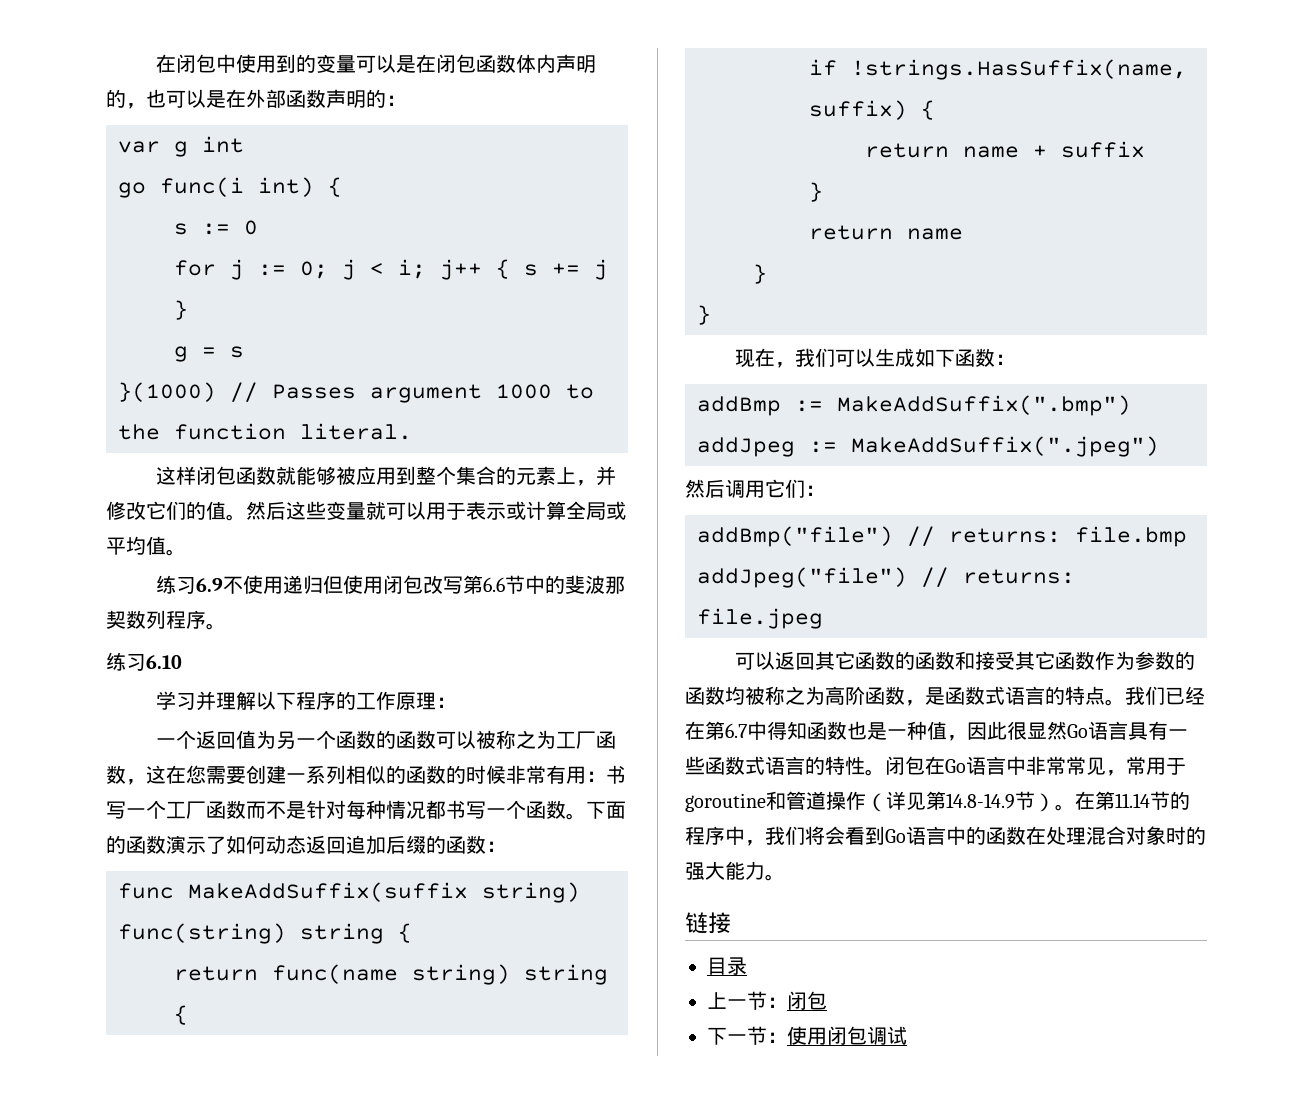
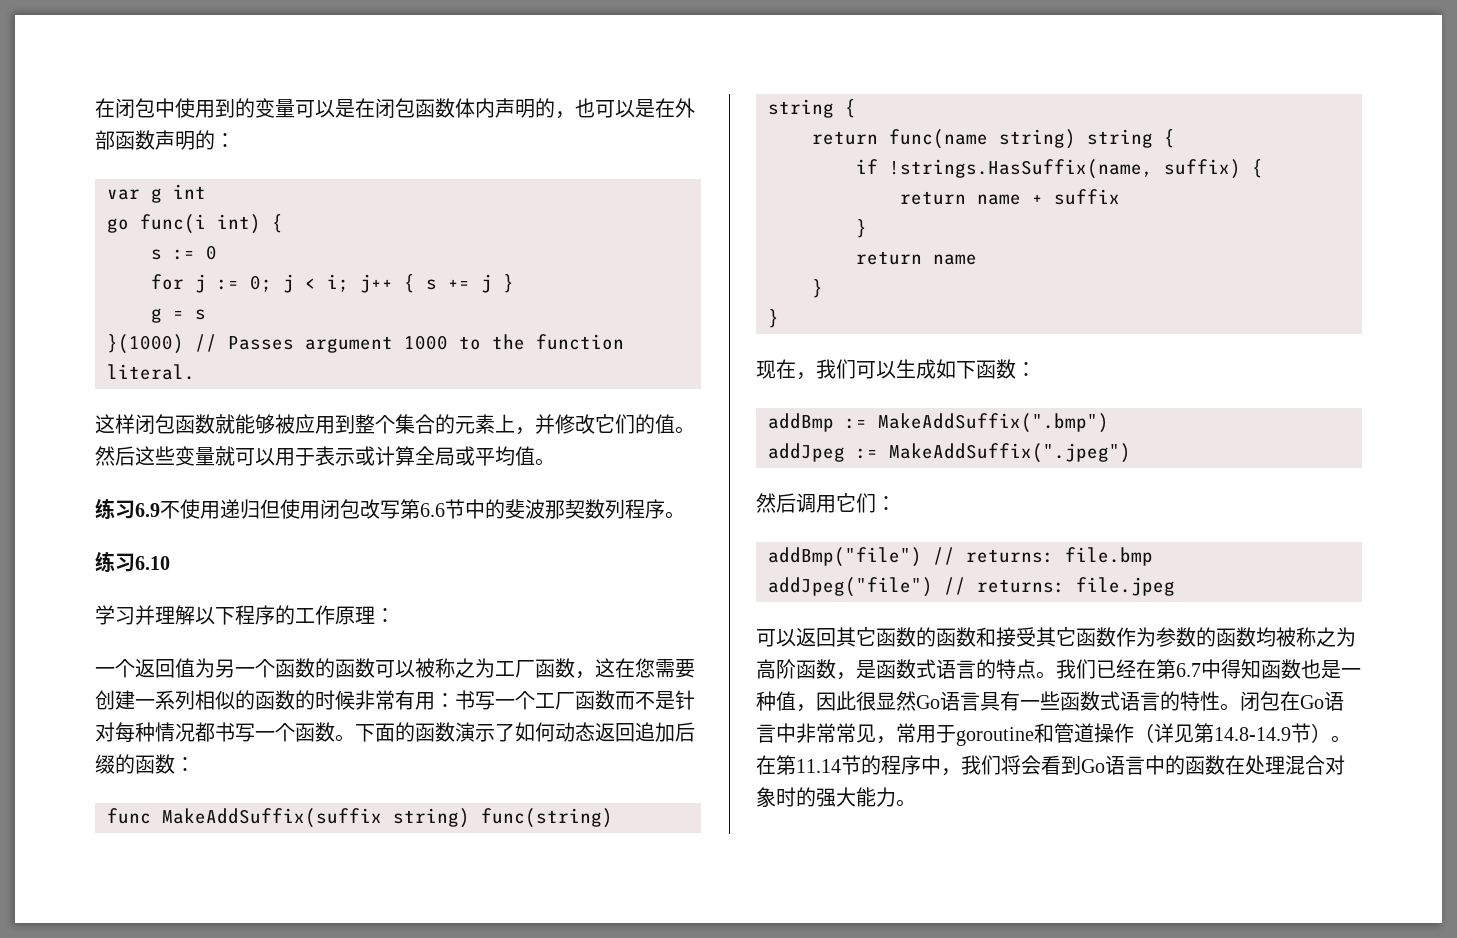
- 链接
- 目录
- 上一节：闭包
- 下一节：使用闭包调试

